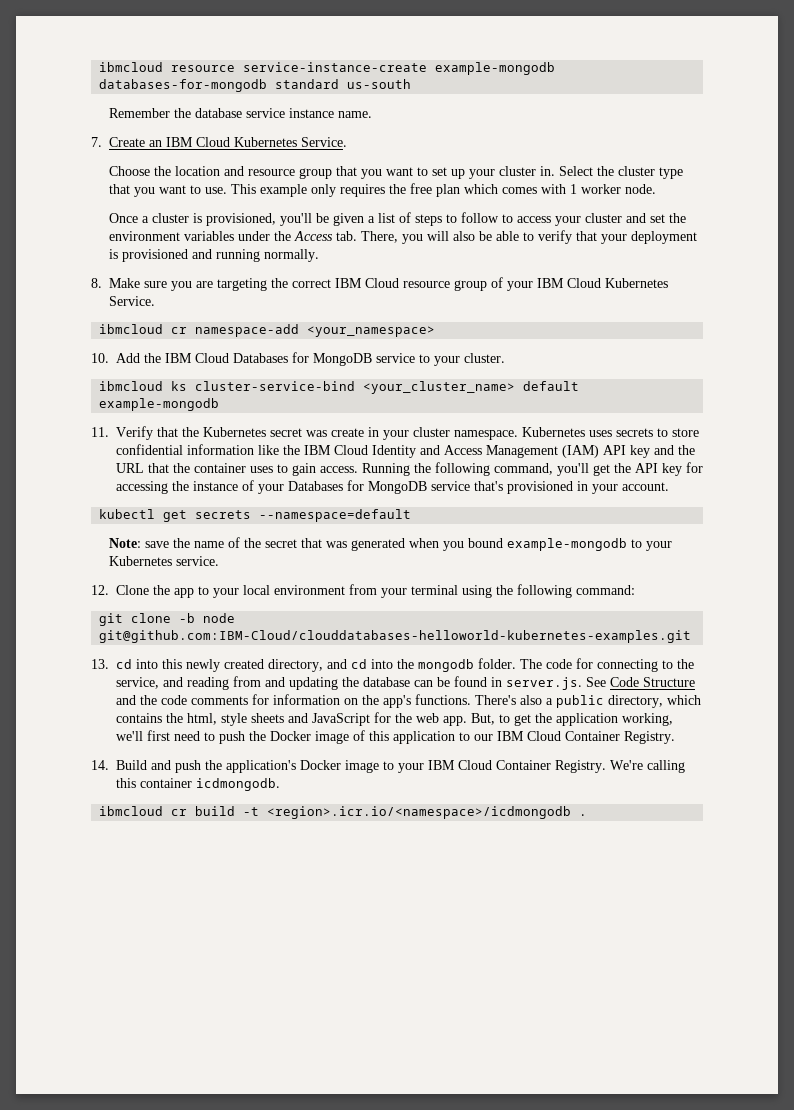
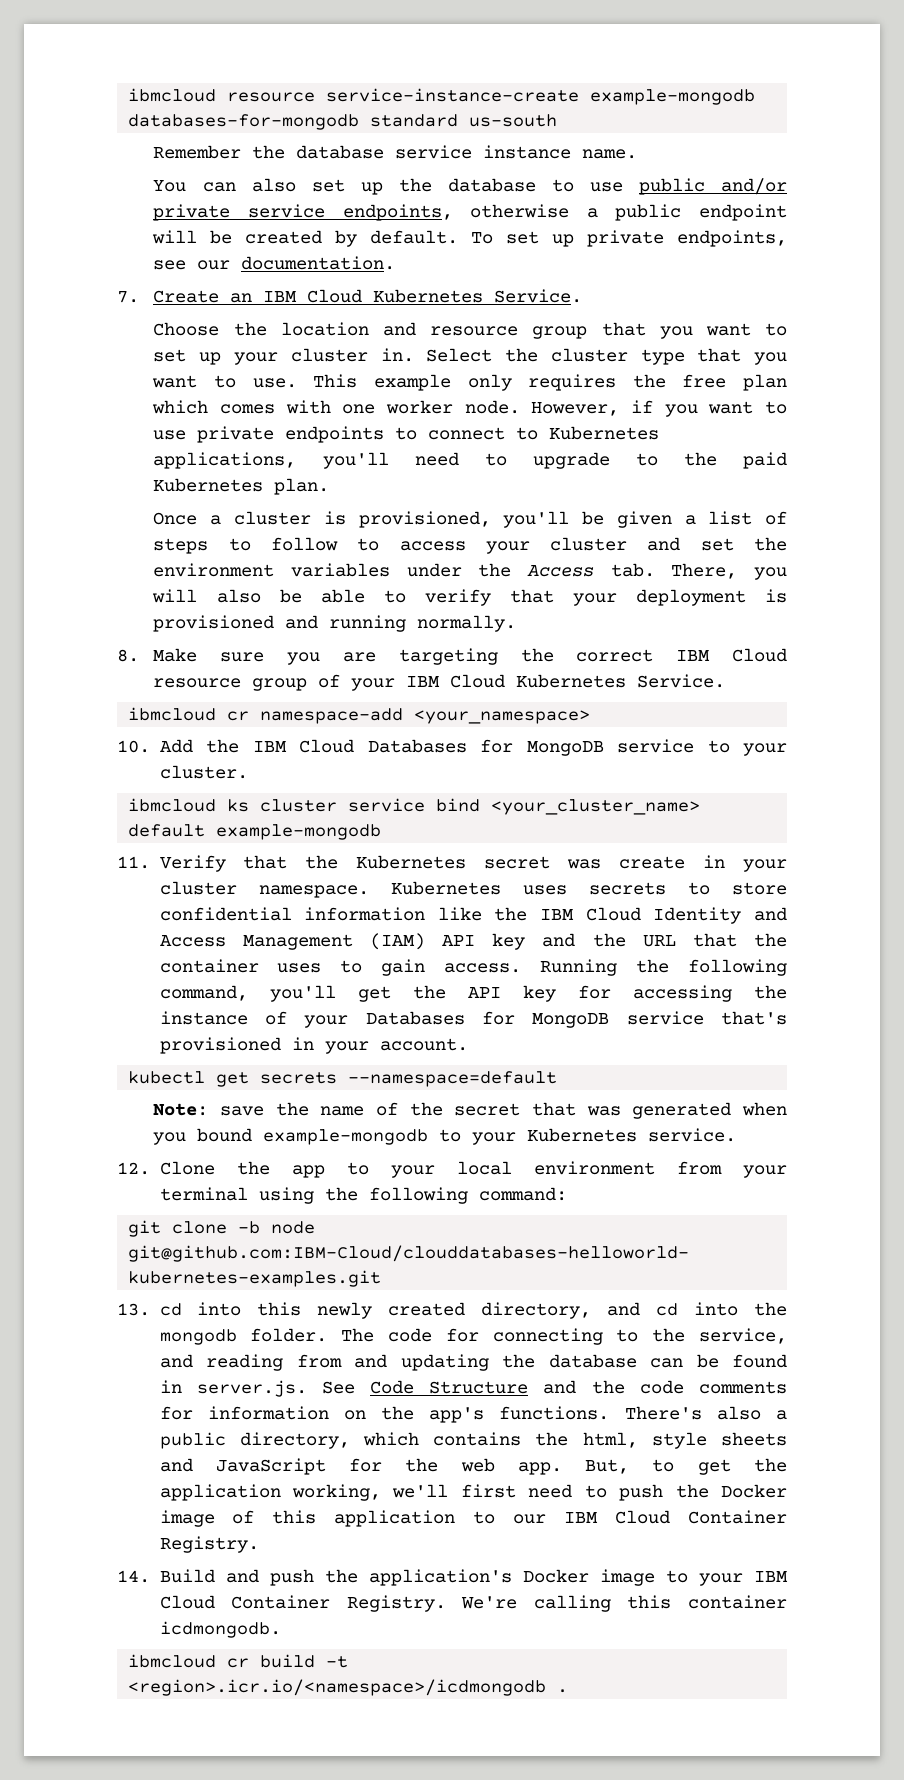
+ You can also set up the database to use public and/or private service endpoints, otherwise a public endpoint will be created by default. To set up private endpoints, see our documentation.
- This example only requires the free plan which comes with 1 worker node.
+ This example only requires the free plan which comes with one worker node. However, if you want to use private endpoints to connect to Kubernetes applications, you'll need to upgrade to the paid Kubernetes plan.
- ibmcloud ks cluster-service-bind <your_cluster_name> default example-mongodb
+ ibmcloud ks cluster service bind <your_cluster_name> default example-mongodb

